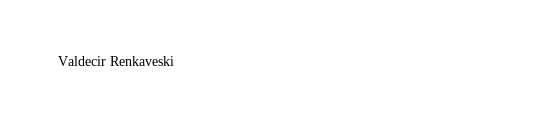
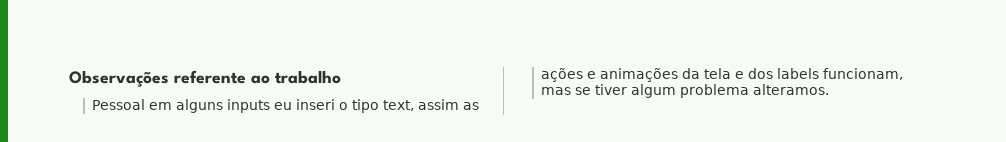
- Valdecir Renkaveski
+ Observações referente ao trabalho
+ Pessoal em alguns inputs eu inseri o tipo text, assim as ações e animações da tela e dos labels funcionam, mas se tiver algum problema alteramos.

